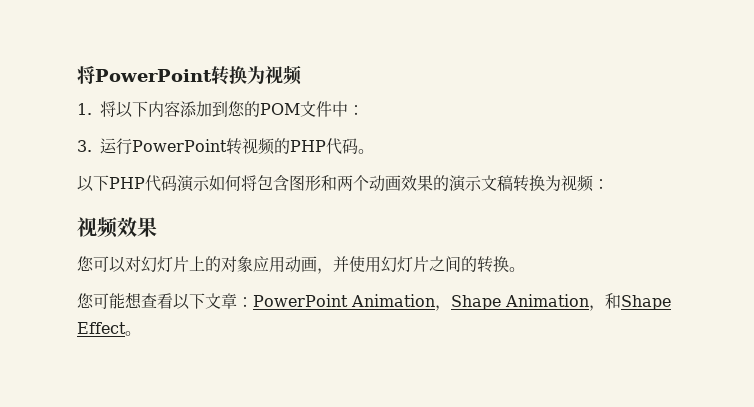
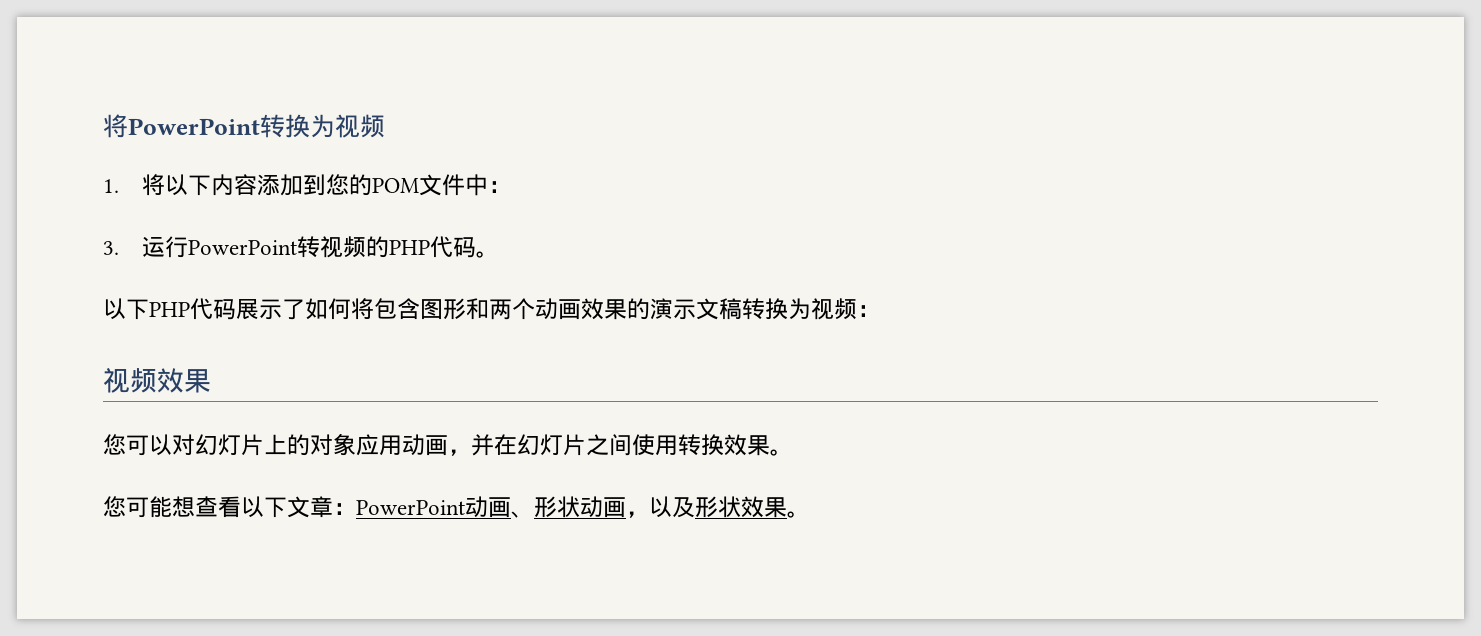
- 以下PHP代码演示如何将包含图形和两个动画效果的演示文稿转换为视频：
+ 以下PHP代码展示了如何将包含图形和两个动画效果的演示文稿转换为视频：
- 您可以对幻灯片上的对象应用动画，并使用幻灯片之间的转换。
+ 您可以对幻灯片上的对象应用动画，并在幻灯片之间使用转换效果。
- 您可能想查看以下文章：PowerPoint Animation，Shape Animation，和Shape Effect。
+ 您可能想查看以下文章：PowerPoint动画、形状动画，以及形状效果。

